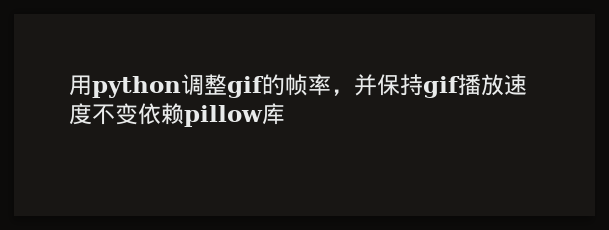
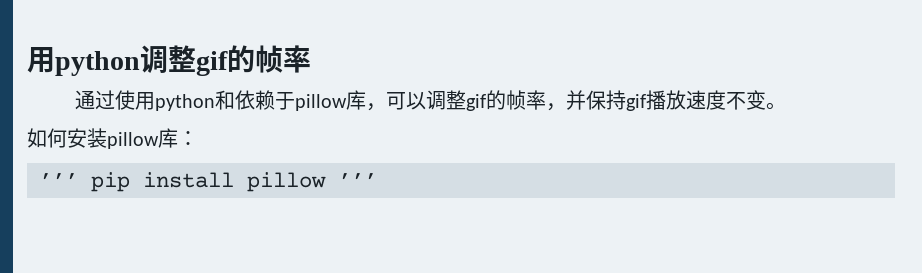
- 用python调整gif的帧率，并保持gif播放速度不变依赖pillow库
+ 用python调整gif的帧率
+ 通过使用python和依赖于pillow库，可以调整gif的帧率，并保持gif播放速度不变。
+ 如何安装pillow库：
+ ’’’ pip install pillow ’’’

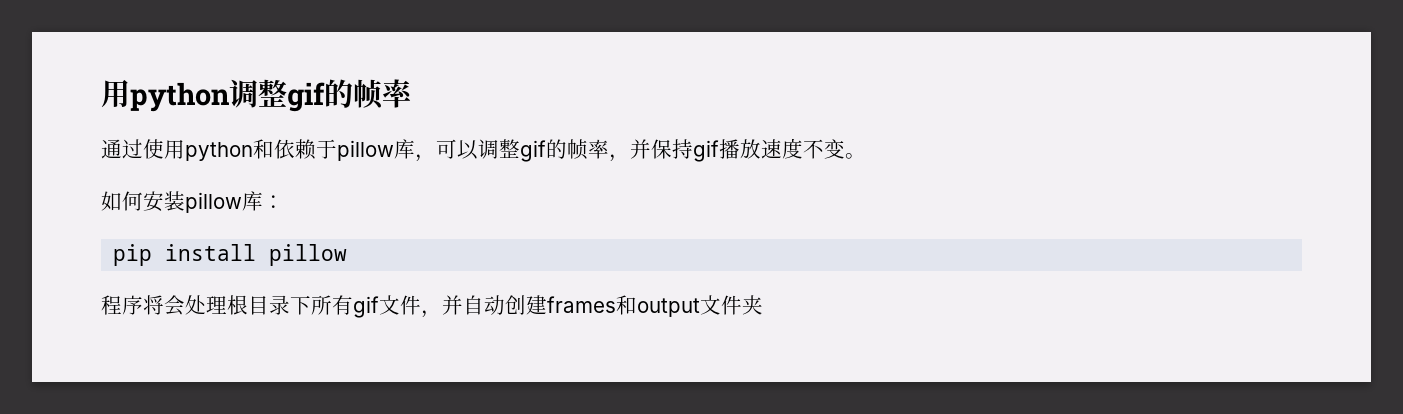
- ’’’ pip install pillow ’’’
+ pip install pillow
+ 程序将会处理根目录下所有gif文件，并自动创建frames和output文件夹

